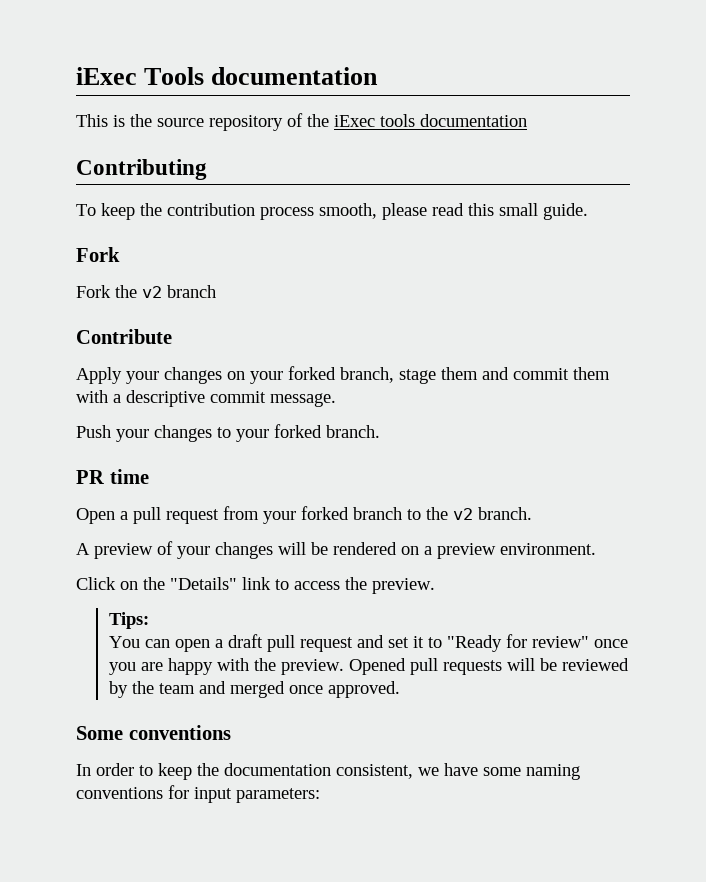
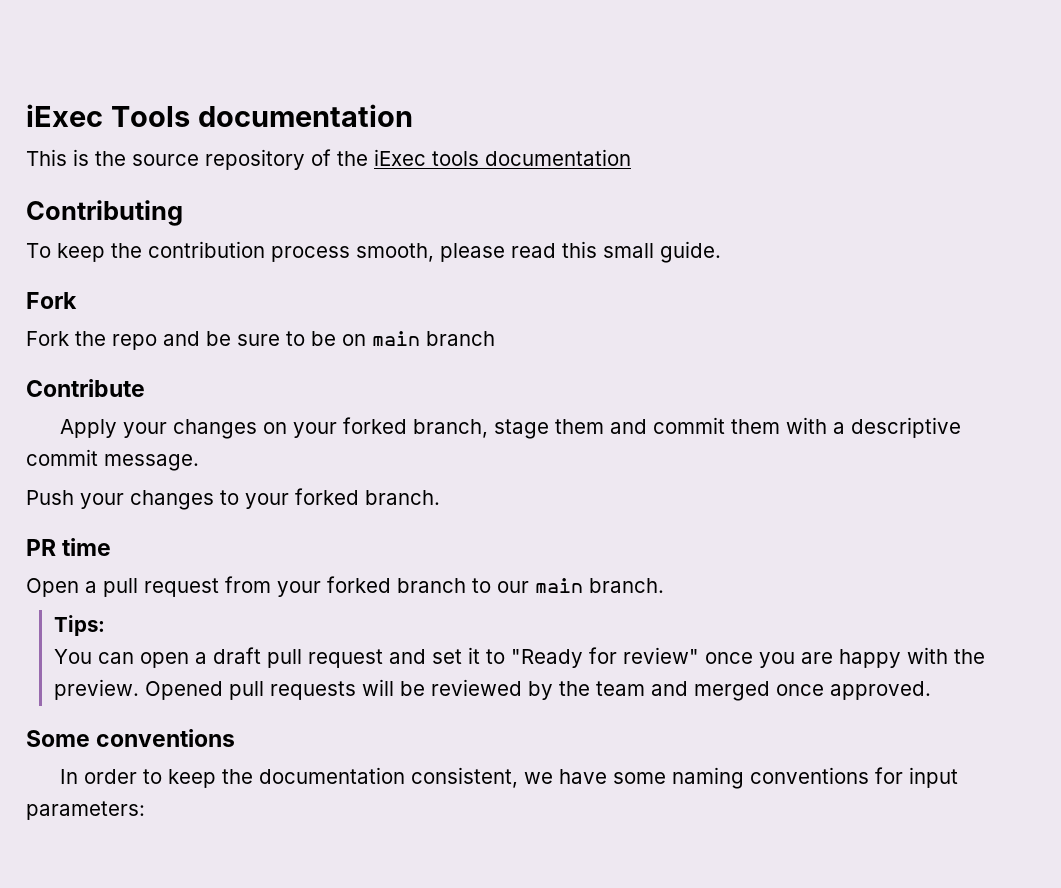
- Fork the v2 branch
+ Fork the repo and be sure to be on main branch
- Open a pull request from your forked branch to the v2 branch.
- A preview of your changes will be rendered on a preview environment.
- Click on the "Details" link to access the preview.
+ Open a pull request from your forked branch to our main branch.

